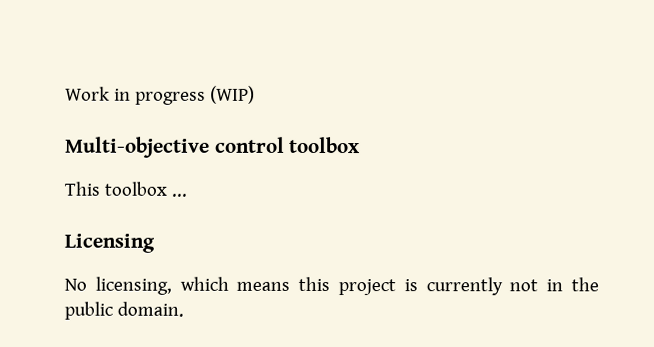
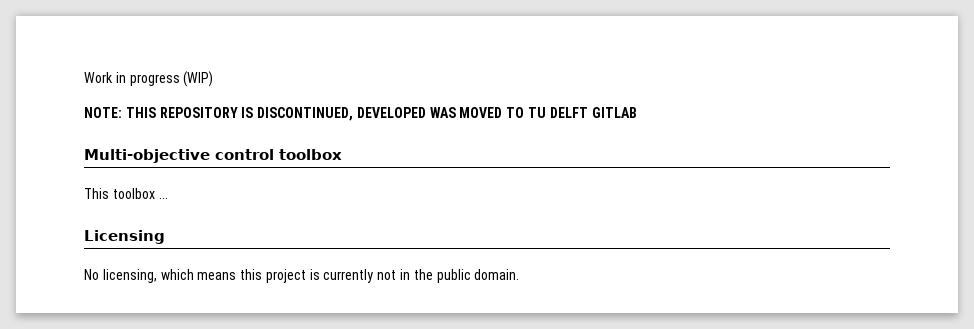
+ NOTE: THIS REPOSITORY IS DISCONTINUED, DEVELOPED WAS MOVED TO TU DELFT GITLAB

